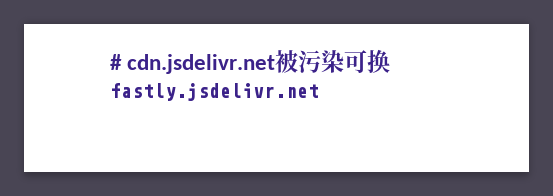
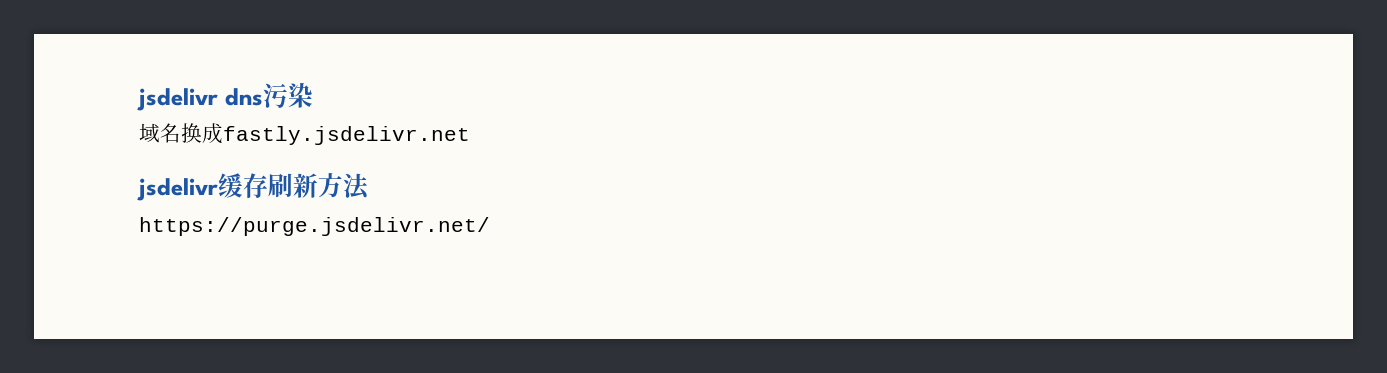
- # cdn.jsdelivr.net被污染可换fastly.jsdelivr.net
+ jsdelivr dns污染
+ 域名换成fastly.jsdelivr.net
+ jsdelivr缓存刷新方法
+ https://purge.jsdelivr.net/

